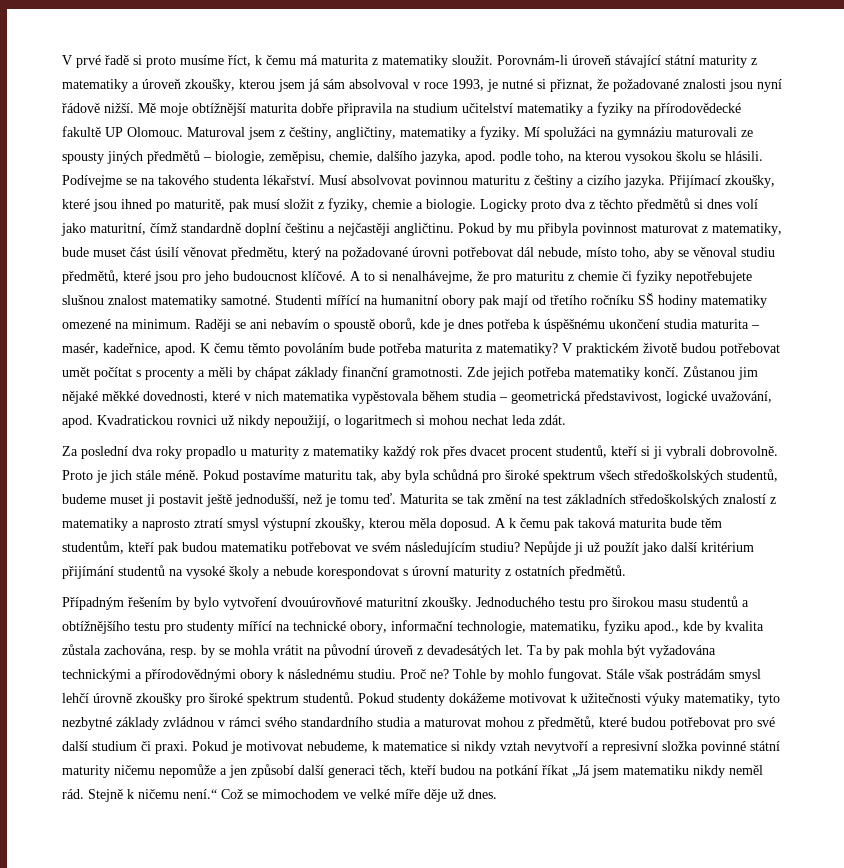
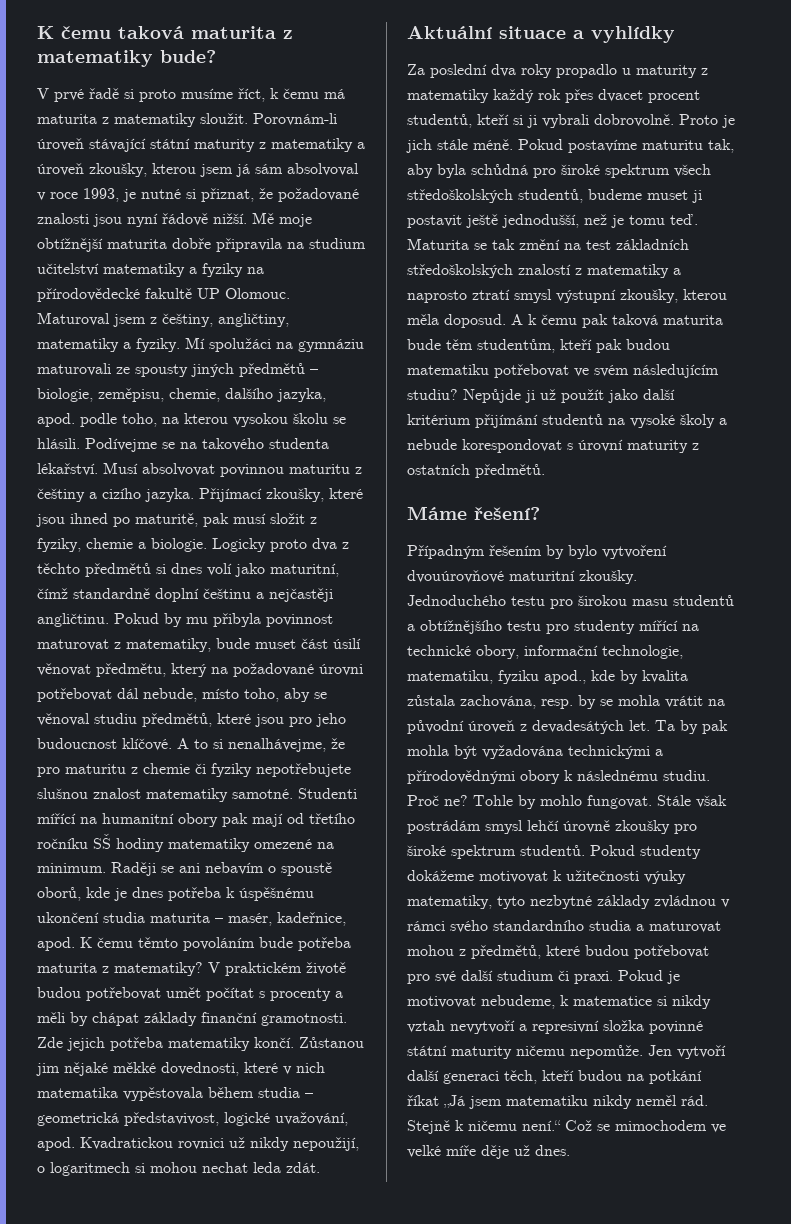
+ K čemu taková maturita z matematiky bude?
+ Aktuální situace a vyhlídky
+ Máme řešení?
- Pokud je motivovat nebudeme, k matematice si nikdy vztah nevytvoří a represivní složka povinné státní maturity ničemu nepomůže a jen způsobí další generaci těch, kteří budou na potkání říkat „Já jsem matematiku nikdy neměl rád.
+ Pokud je motivovat nebudeme, k matematice si nikdy vztah nevytvoří a represivní složka povinné státní maturity ničemu nepomůže. Jen vytvoří další generaci těch, kteří budou na potkání říkat „Já jsem matematiku nikdy neměl rád.

